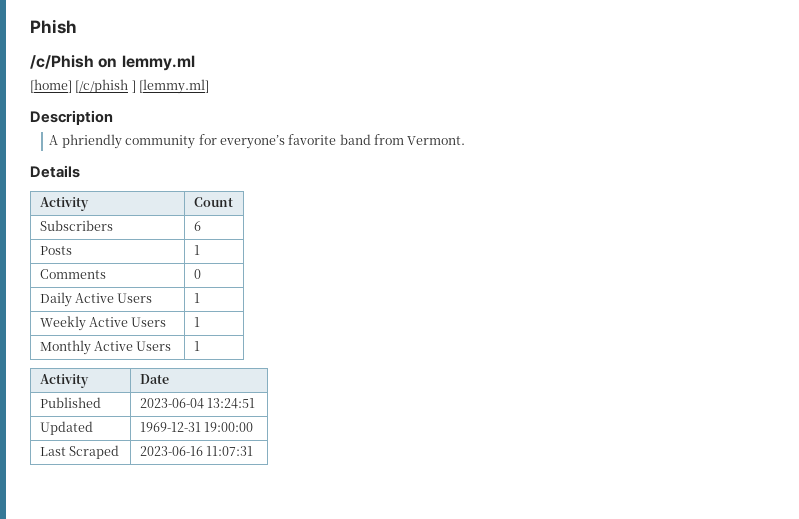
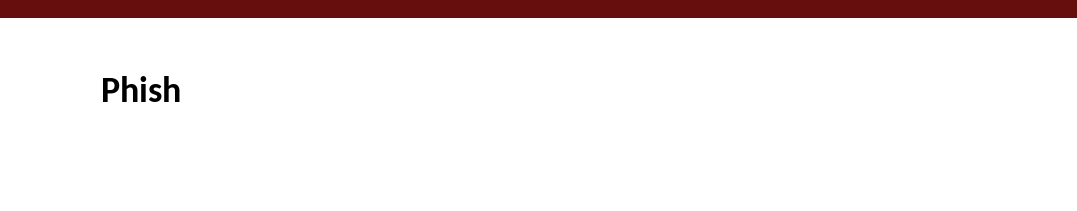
- /c/Phish on lemmy.ml
- [home] [/c/phish ] [lemmy.ml]
- Description
- A phriendly community for everyone’s favorite band from Vermont.
- Details
- Activity | Count
- Subscribers | 6
- Posts | 1
- Comments | 0
- Daily Active Users | 1
- Weekly Active Users | 1
- Monthly Active Users | 1
- Activity | Date
- Published | 2023-06-04 13:24:51
- Updated | 1969-12-31 19:00:00
- Last Scraped | 2023-06-16 11:07:31

